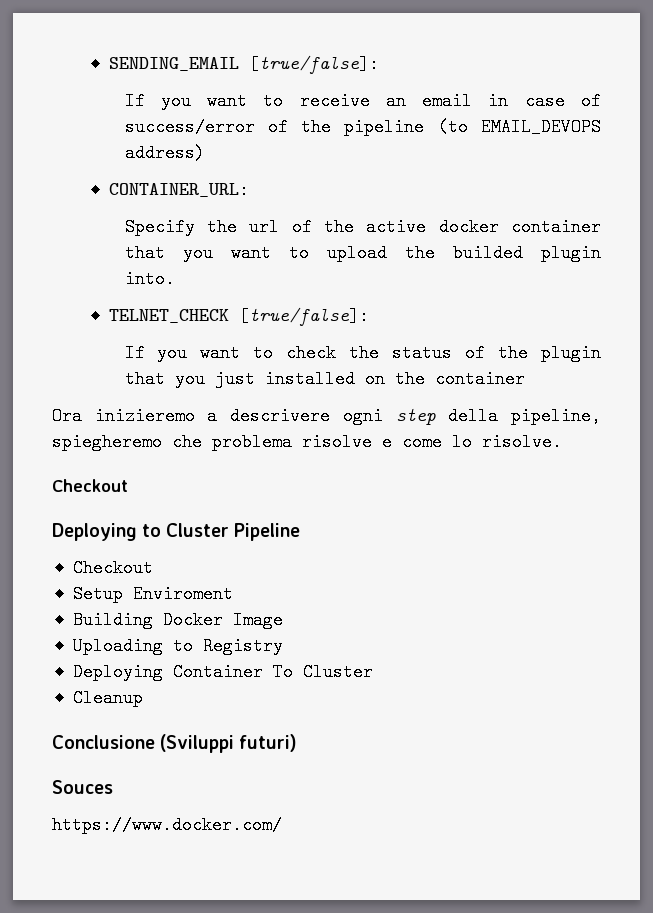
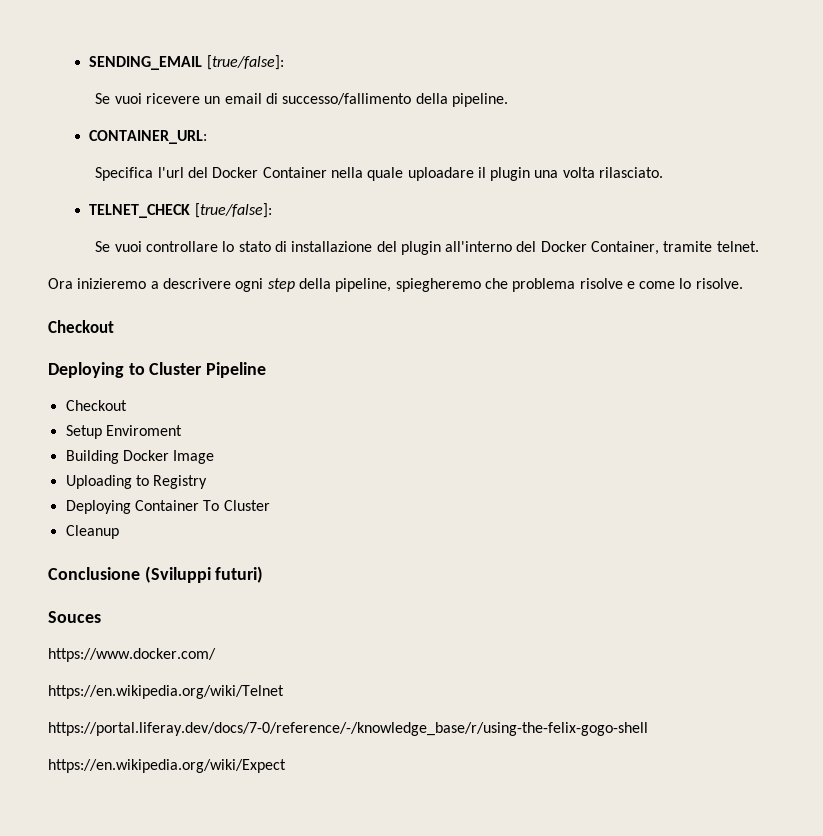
- If you want to receive an email in case of success/error of the pipeline (to EMAIL_DEVOPS address)
+ Se vuoi ricevere un email di successo/fallimento della pipeline.
  CONTAINER_URL:
- Specify the url of the active docker container that you want to upload the builded plugin into.
+ Specifica l'url del Docker Container nella quale uploadare il plugin una volta rilasciato.
  TELNET_CHECK [true/false]:
- If you want to check the status of the plugin that you just installed on the container
+ Se vuoi controllare lo stato di installazione del plugin all'interno del Docker Container, tramite telnet.
+ https://en.wikipedia.org/wiki/Telnet
+ https://portal.liferay.dev/docs/7-0/reference/-/knowledge_base/r/using-the-felix-gogo-shell
+ https://en.wikipedia.org/wiki/Expect

